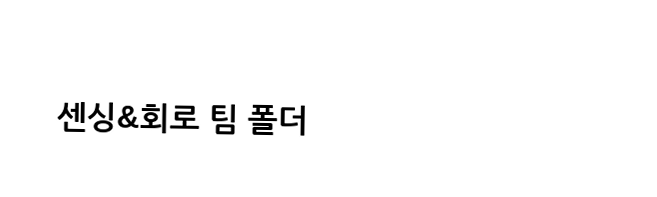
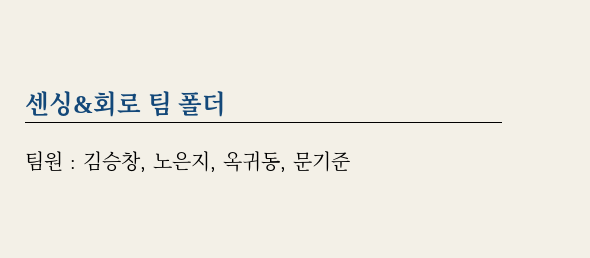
+ 팀원 : 김승창, 노은지, 옥귀동, 문기준

